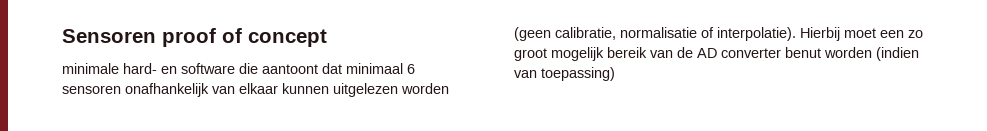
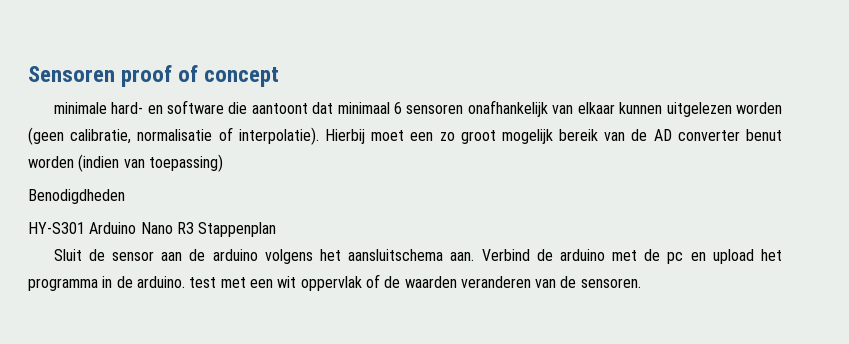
+ Benodigdheden
+ HY-S301 Arduino Nano R3 Stappenplan
+ Sluit de sensor aan de arduino volgens het aansluitschema aan. Verbind de arduino met de pc en upload het programma in de arduino. test met een wit oppervlak of de waarden veranderen van de sensoren.

